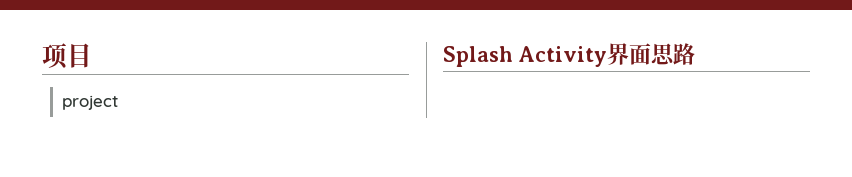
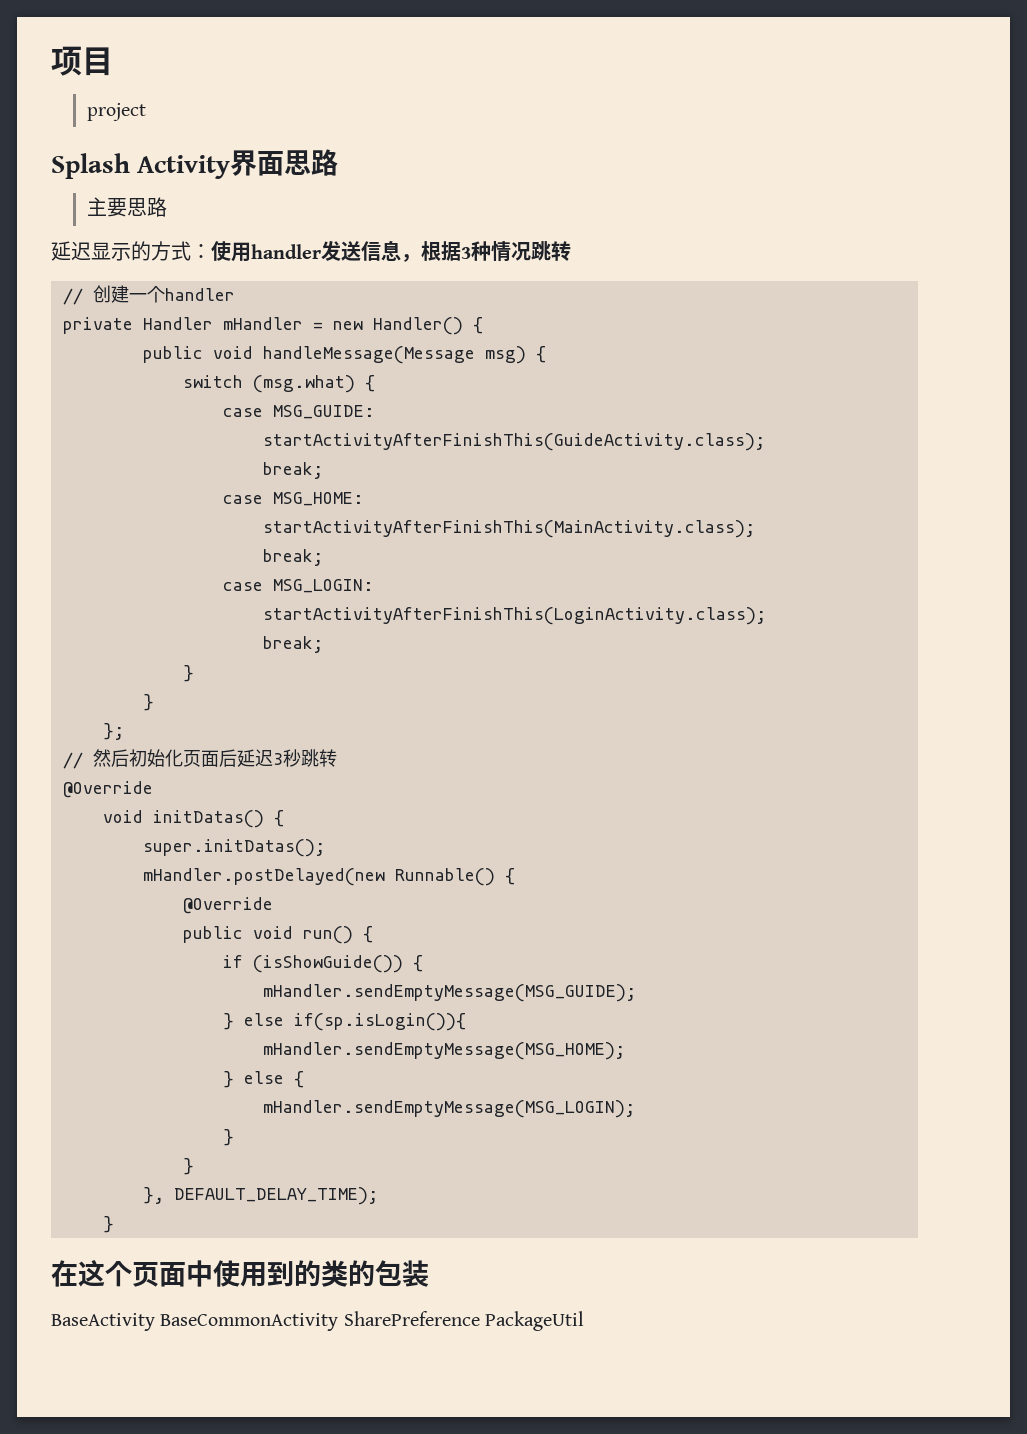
+ 主要思路
+ 延迟显示的方式：使用handler发送信息，根据3种情况跳转
+ // 创建一个handler
+ private Handler mHandler = new Handler() {
+ public void handleMessage(Message msg) {
+ switch (msg.what) {
+ case MSG_GUIDE:
+ startActivityAfterFinishThis(GuideActivity.class);
+ break;
+ case MSG_HOME:
+ startActivityAfterFinishThis(MainActivity.class);
+ break;
+ case MSG_LOGIN:
+ startActivityAfterFinishThis(LoginActivity.class);
+ break;
+ }
+ }
+ };
+ // 然后初始化页面后延迟3秒跳转
+ @Override
+ void initDatas() {
+ super.initDatas();
+ mHandler.postDelayed(new Runnable() {
+ @Override
+ public void run() {
+ if (isShowGuide()) {
+ mHandler.sendEmptyMessage(MSG_GUIDE);
+ } else if(sp.isLogin()){
+ mHandler.sendEmptyMessage(MSG_HOME);
+ } else {
+ mHandler.sendEmptyMessage(MSG_LOGIN);
+ }
+ }
+ }, DEFAULT_DELAY_TIME);
+ }
+ 在这个页面中使用到的类的包装
+ BaseActivity BaseCommonActivity SharePreference PackageUtil

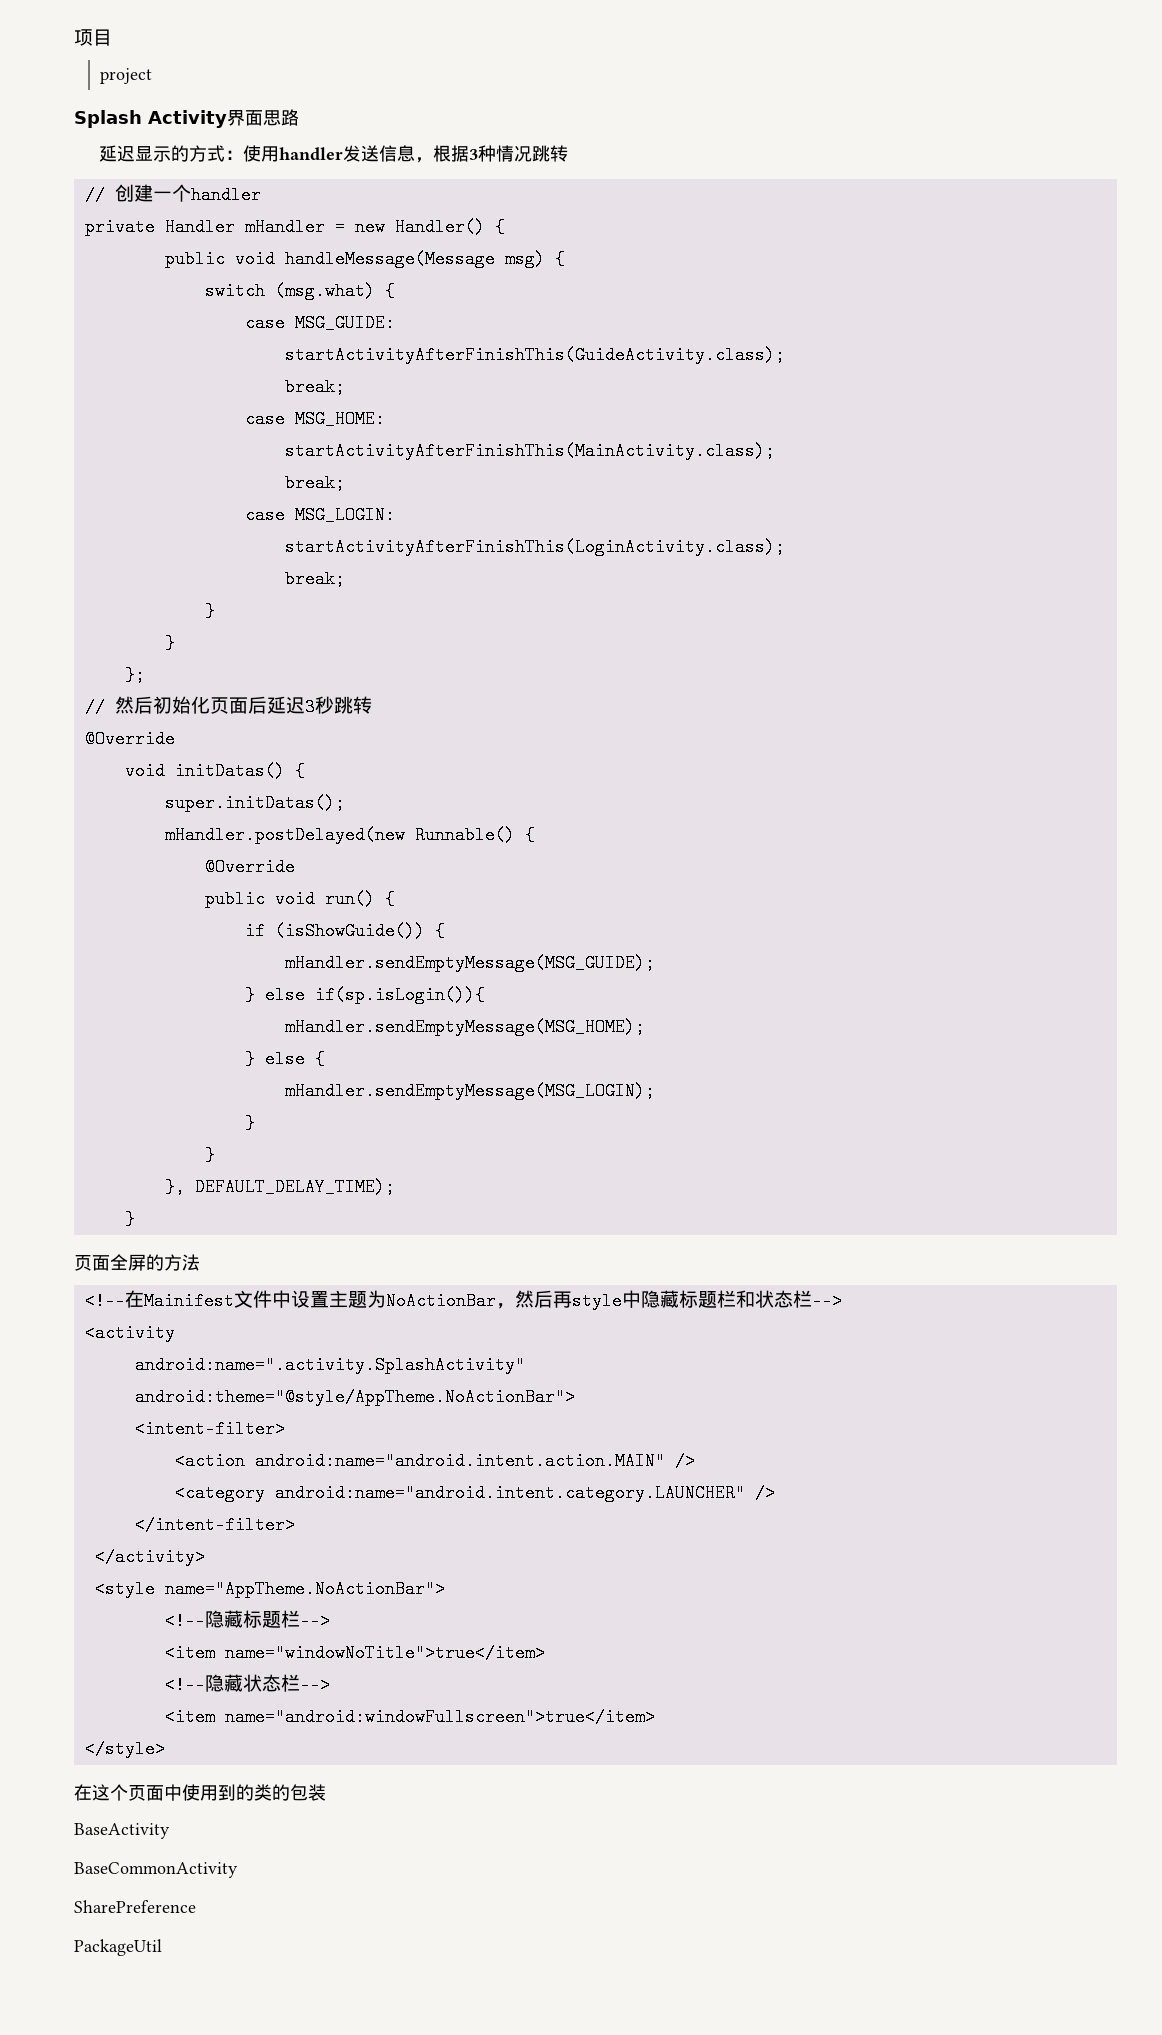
- 主要思路
+ 页面全屏的方法
+ <!--在Mainifest文件中设置主题为NoActionBar，然后再style中隐藏标题栏和状态栏-->
+ <activity
+ android:name=".activity.SplashActivity"
+ android:theme="@style/AppTheme.NoActionBar">
+ <intent-filter>
+ <action android:name="android.intent.action.MAIN" />
+ <category android:name="android.intent.category.LAUNCHER" />
+ </intent-filter>
+ </activity>
+ <style name="AppTheme.NoActionBar">
+ <!--隐藏标题栏-->
+ <item name="windowNoTitle">true</item>
+ <!--隐藏状态栏-->
+ <item name="android:windowFullscreen">true</item>
+ </style>
- BaseActivity BaseCommonActivity SharePreference PackageUtil
+ BaseActivity
+ BaseCommonActivity
+ SharePreference
+ PackageUtil

